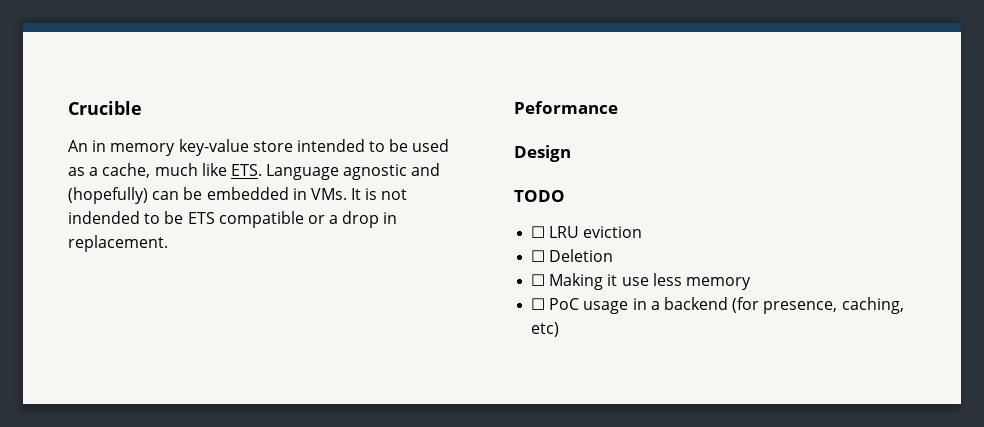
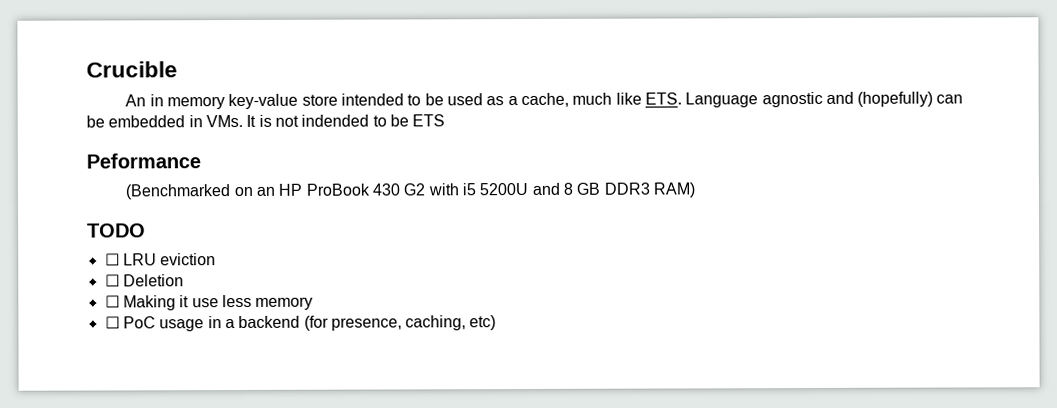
- An in memory key-value store intended to be used as a cache, much like ETS. Language agnostic and (hopefully) can be embedded in VMs. It is not indended to be ETS compatible or a drop in replacement.
+ An in memory key-value store intended to be used as a cache, much like ETS. Language agnostic and (hopefully) can be embedded in VMs. It is not indended to be ETS
  Peformance
- Design
+ (Benchmarked on an HP ProBook 430 G2 with i5 5200U and 8 GB DDR3 RAM)

